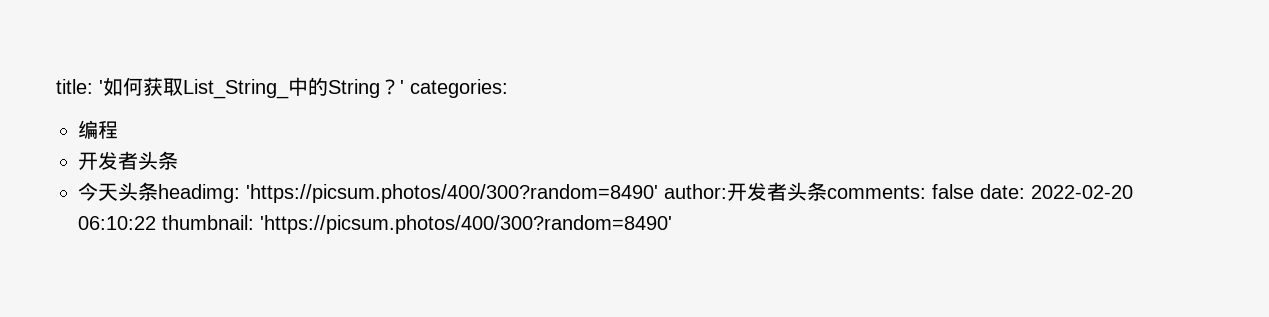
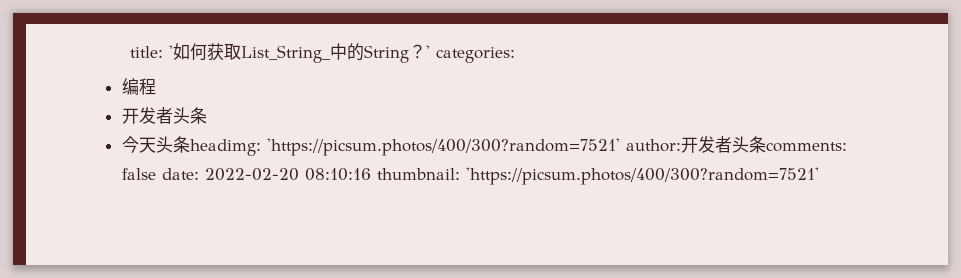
- 今天头条headimg: 'https://picsum.photos/400/300?random=8490' author:开发者头条comments: false date: 2022-02-20 06:10:22 thumbnail: 'https://picsum.photos/400/300?random=8490'
+ 今天头条headimg: 'https://picsum.photos/400/300?random=7521' author:开发者头条comments: false date: 2022-02-20 08:10:16 thumbnail: 'https://picsum.photos/400/300?random=7521'

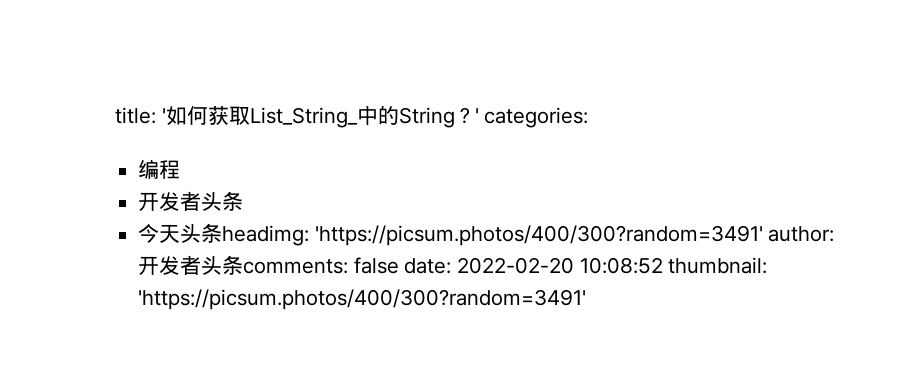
- 今天头条headimg: 'https://picsum.photos/400/300?random=7521' author:开发者头条comments: false date: 2022-02-20 08:10:16 thumbnail: 'https://picsum.photos/400/300?random=7521'
+ 今天头条headimg: 'https://picsum.photos/400/300?random=3491' author:开发者头条comments: false date: 2022-02-20 10:08:52 thumbnail: 'https://picsum.photos/400/300?random=3491'

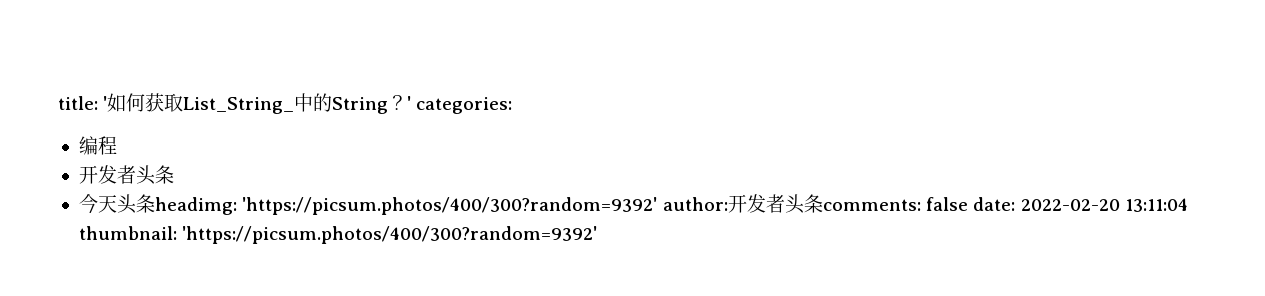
- 今天头条headimg: 'https://picsum.photos/400/300?random=3491' author:开发者头条comments: false date: 2022-02-20 10:08:52 thumbnail: 'https://picsum.photos/400/300?random=3491'
+ 今天头条headimg: 'https://picsum.photos/400/300?random=9392' author:开发者头条comments: false date: 2022-02-20 13:11:04 thumbnail: 'https://picsum.photos/400/300?random=9392'

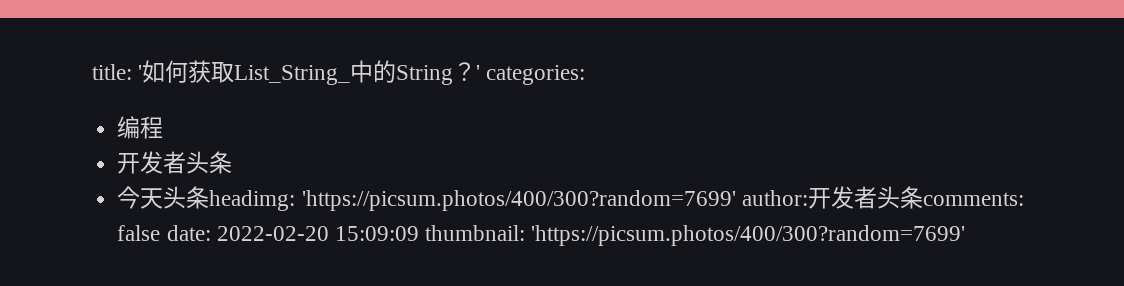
- 今天头条headimg: 'https://picsum.photos/400/300?random=9392' author:开发者头条comments: false date: 2022-02-20 13:11:04 thumbnail: 'https://picsum.photos/400/300?random=9392'
+ 今天头条headimg: 'https://picsum.photos/400/300?random=7699' author:开发者头条comments: false date: 2022-02-20 15:09:09 thumbnail: 'https://picsum.photos/400/300?random=7699'

